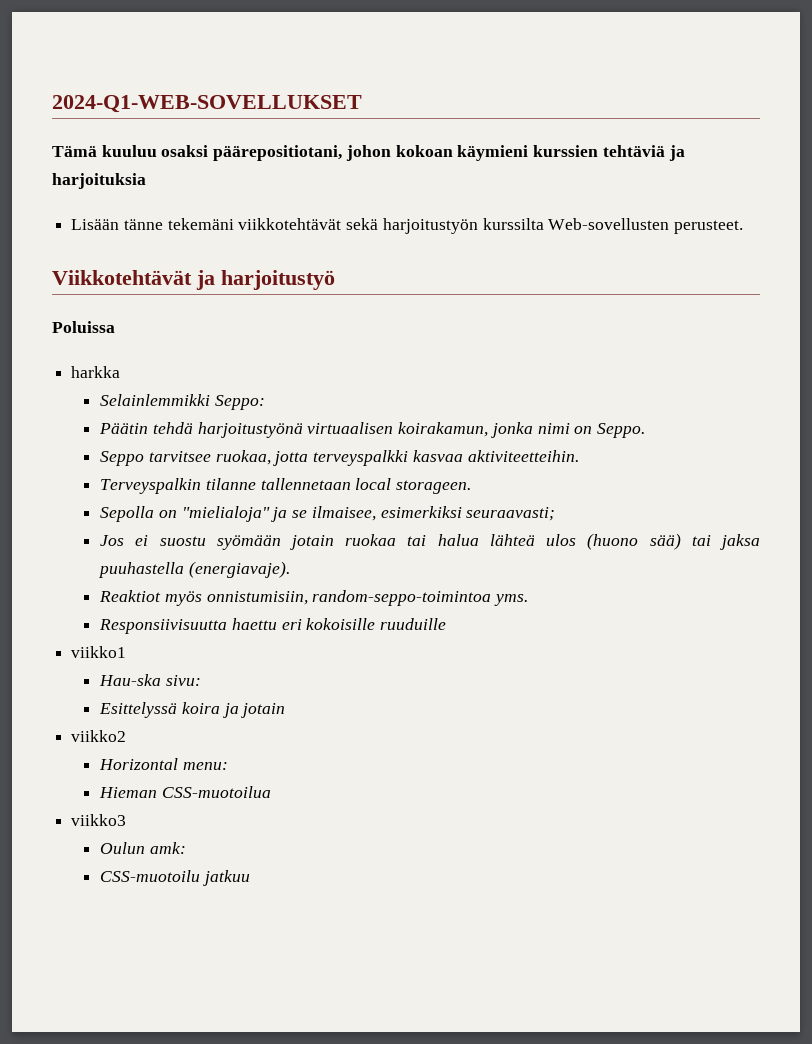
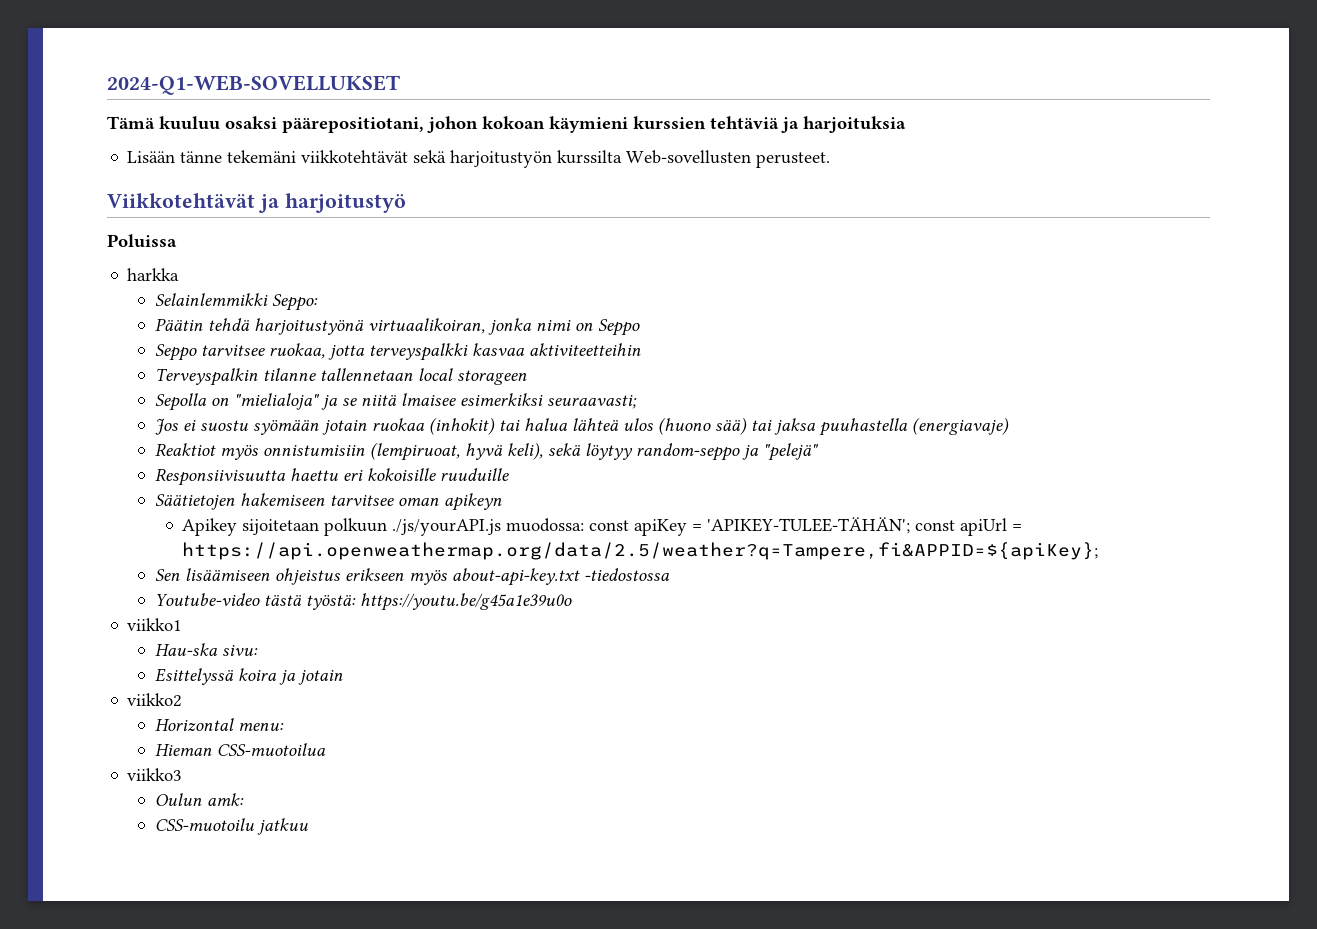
- Päätin tehdä harjoitustyönä virtuaalisen koirakamun, jonka nimi on Seppo.
+ Päätin tehdä harjoitustyönä virtuaalikoiran, jonka nimi on Seppo
- Seppo tarvitsee ruokaa, jotta terveyspalkki kasvaa aktiviteetteihin.
+ Seppo tarvitsee ruokaa, jotta terveyspalkki kasvaa aktiviteetteihin
- Terveyspalkin tilanne tallennetaan local storageen.
+ Terveyspalkin tilanne tallennetaan local storageen
- Sepolla on "mielialoja" ja se ilmaisee, esimerkiksi seuraavasti;
+ Sepolla on "mielialoja" ja se niitä lmaisee esimerkiksi seuraavasti;
- Jos ei suostu syömään jotain ruokaa tai halua lähteä ulos (huono sää) tai jaksa puuhastella (energiavaje).
+ Jos ei suostu syömään jotain ruokaa (inhokit) tai halua lähteä ulos (huono sää) tai jaksa puuhastella (energiavaje)
- Reaktiot myös onnistumisiin, random-seppo-toimintoa yms.
+ Reaktiot myös onnistumisiin (lempiruoat, hyvä keli), sekä löytyy random-seppo ja "pelejä"
+ Säätietojen hakemiseen tarvitsee oman apikeyn
+ Apikey sijoitetaan polkuun ./js/yourAPI.js muodossa: const apiKey = 'APIKEY-TULEE-TÄHÄN'; const apiUrl = https://api.openweathermap.org/data/2.5/weather?q=Tampere,fi&APPID=${apiKey};
+ Sen lisäämiseen ohjeistus erikseen myös about-api-key.txt -tiedostossa
+ Youtube-video tästä työstä: https://youtu.be/g45a1e39u0o

